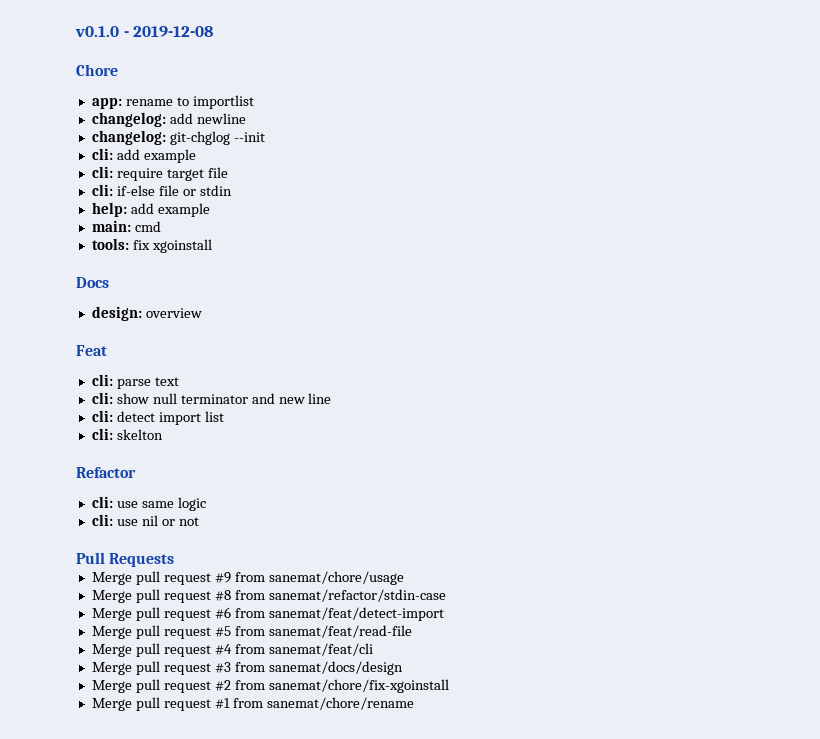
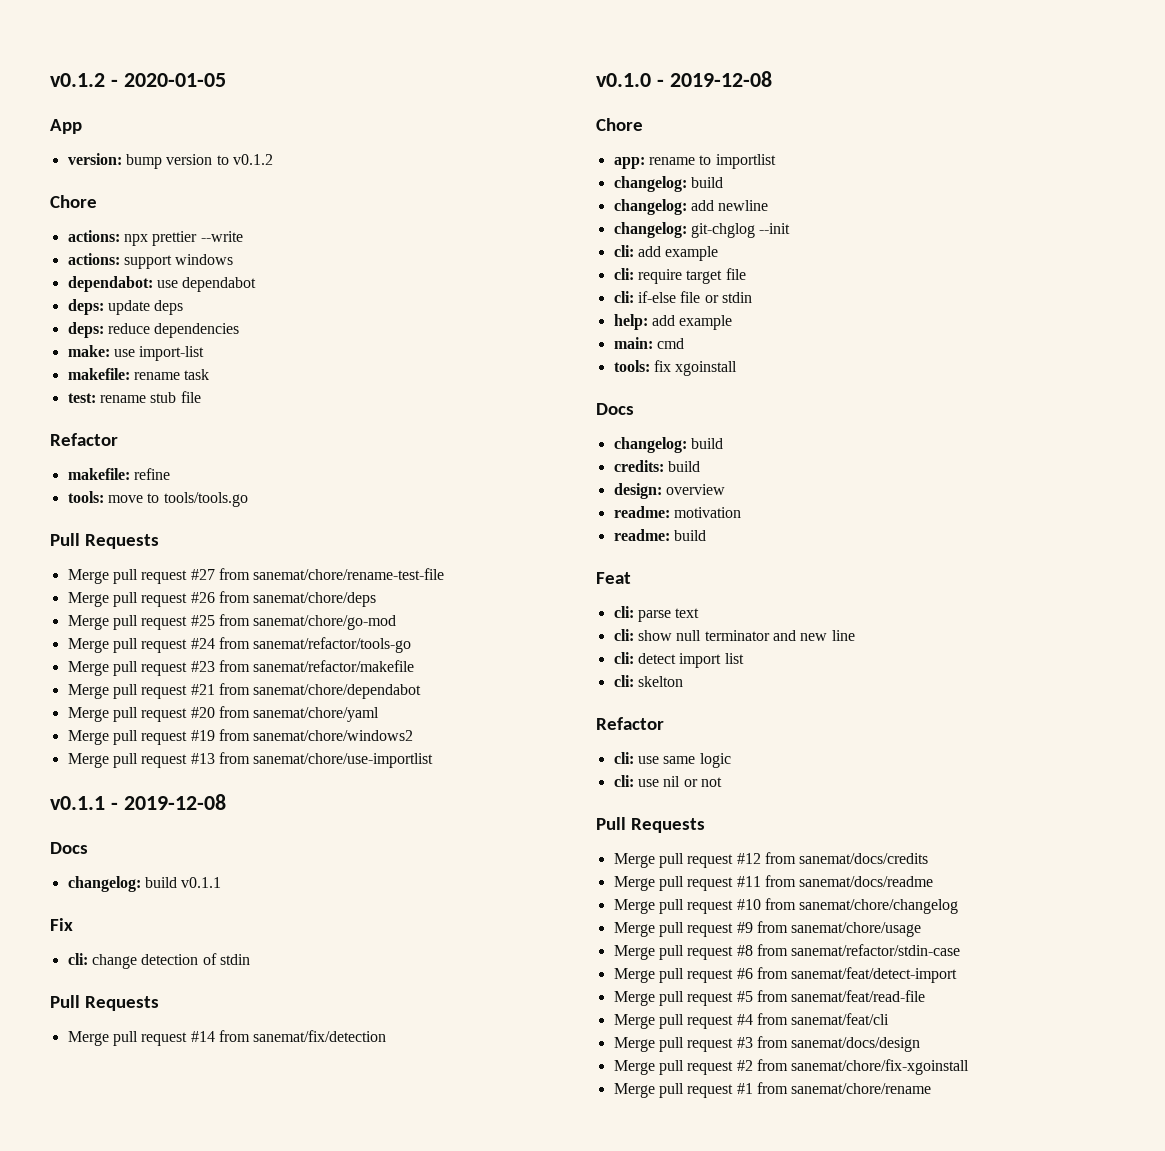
+ v0.1.2 - 2020-01-05
+ App
+ version: bump version to v0.1.2
+ Chore
+ actions: npx prettier --write
+ actions: support windows
+ dependabot: use dependabot
+ deps: update deps
+ deps: reduce dependencies
+ make: use import-list
+ makefile: rename task
+ test: rename stub file
+ Refactor
+ makefile: refine
+ tools: move to tools/tools.go
+ Pull Requests
+ Merge pull request #27 from sanemat/chore/rename-test-file
+ Merge pull request #26 from sanemat/chore/deps
+ Merge pull request #25 from sanemat/chore/go-mod
+ Merge pull request #24 from sanemat/refactor/tools-go
+ Merge pull request #23 from sanemat/refactor/makefile
+ Merge pull request #21 from sanemat/chore/dependabot
+ Merge pull request #20 from sanemat/chore/yaml
+ Merge pull request #19 from sanemat/chore/windows2
+ Merge pull request #13 from sanemat/chore/use-importlist
+ v0.1.1 - 2019-12-08
+ Docs
+ changelog: build v0.1.1
+ Fix
+ cli: change detection of stdin
+ Pull Requests
+ Merge pull request #14 from sanemat/fix/detection
  app: rename to importlist
+ changelog: build
  tools: fix xgoinstall
  Docs
+ changelog: build
+ credits: build
  design: overview
+ readme: motivation
+ readme: build
+ Merge pull request #12 from sanemat/docs/credits
+ Merge pull request #11 from sanemat/docs/readme
+ Merge pull request #10 from sanemat/chore/changelog

